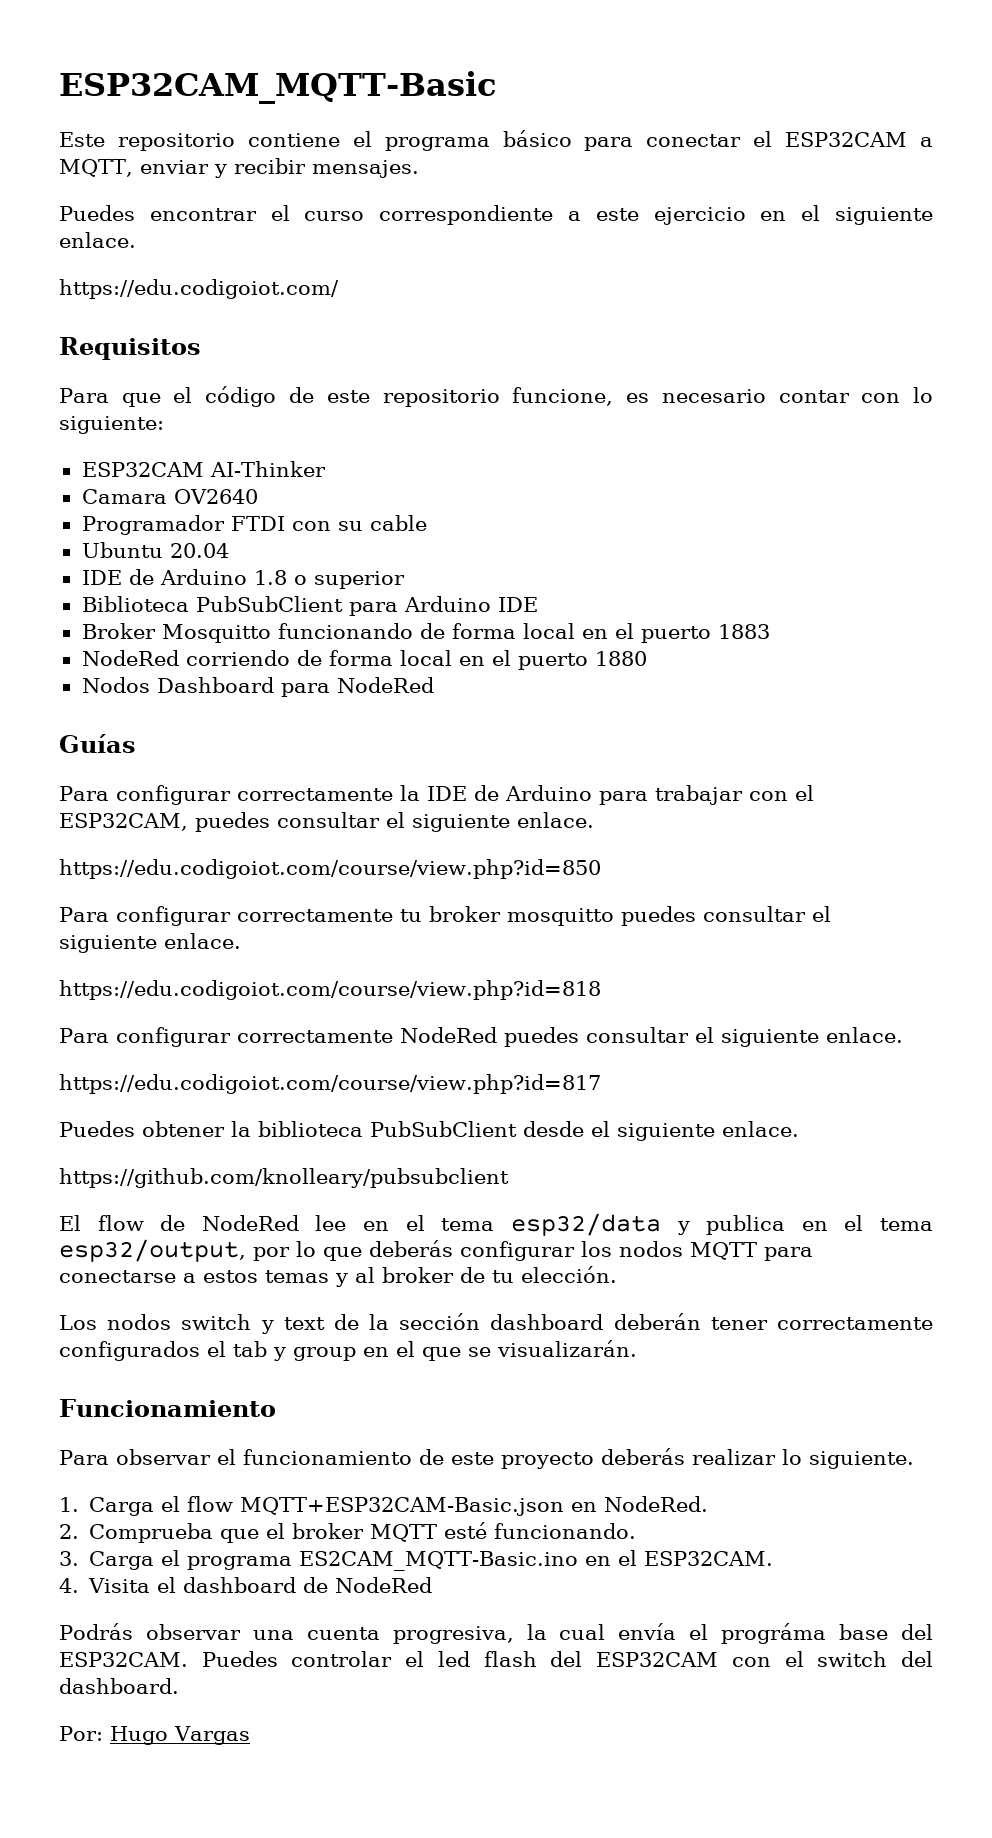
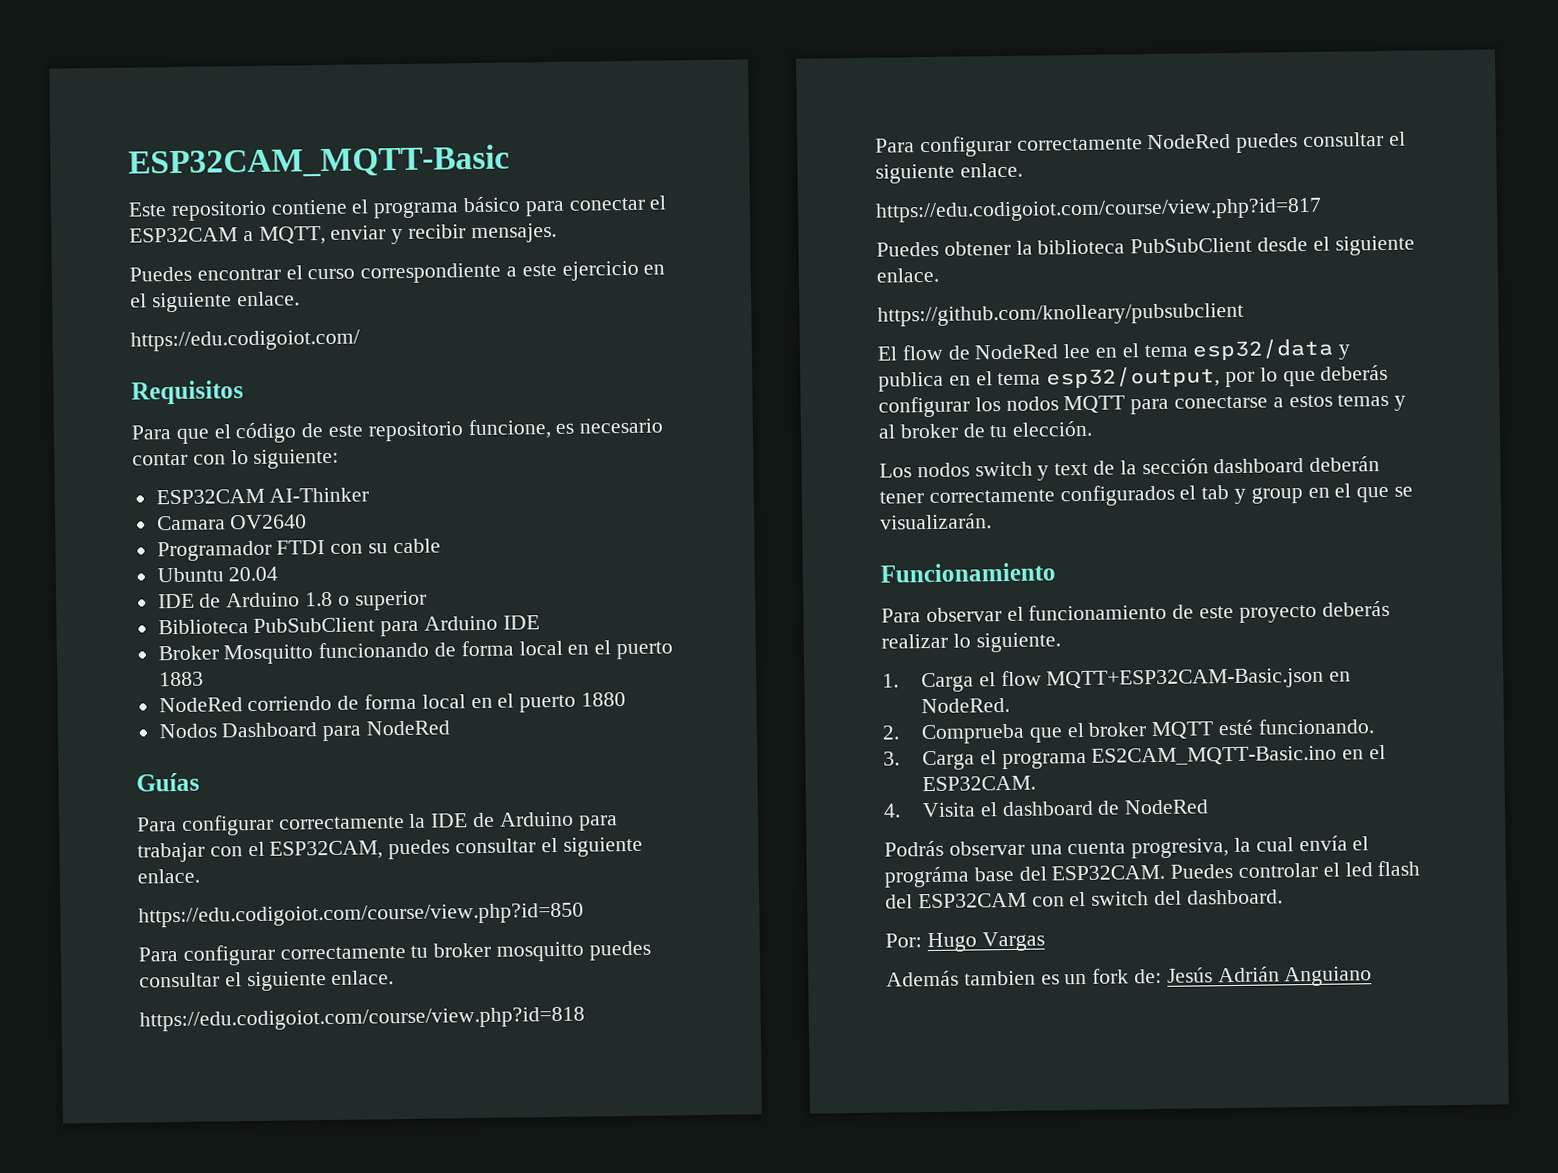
+ Además tambien es un fork de: Jesús Adrián Anguiano

